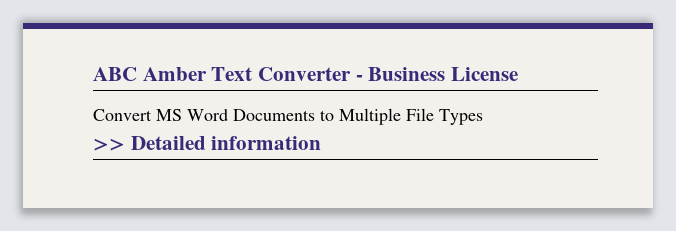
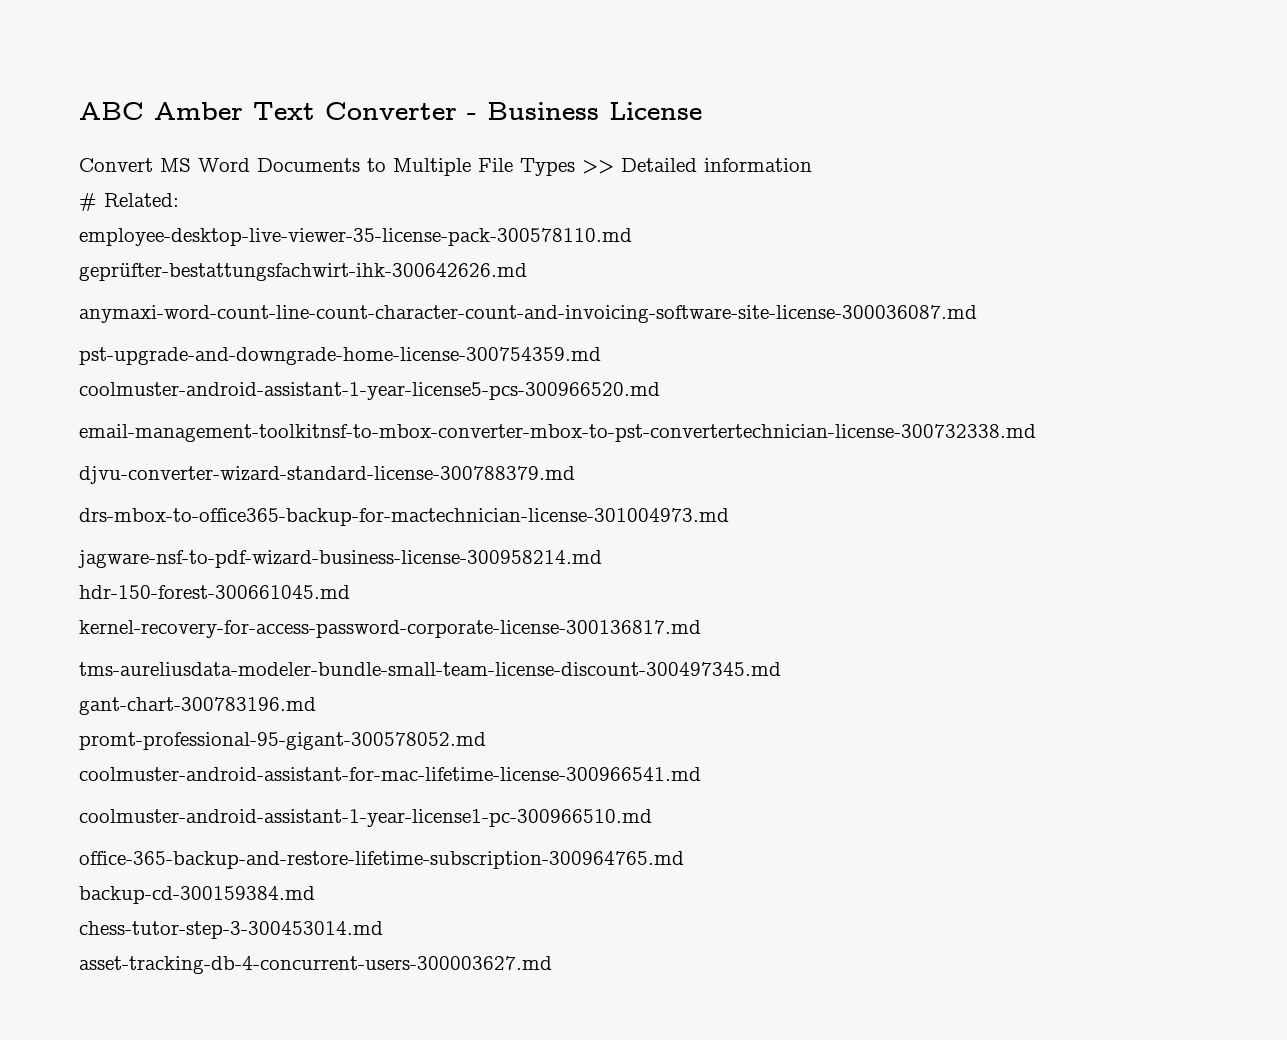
- Convert MS Word Documents to Multiple File Types
- >> Detailed information
+ Convert MS Word Documents to Multiple File Types >> Detailed information
+ # Related:
+ employee-desktop-live-viewer-35-license-pack-300578110.md
+ geprüfter-bestattungsfachwirt-ihk-300642626.md
+ anymaxi-word-count-line-count-character-count-and-invoicing-software-site-license-300036087.md
+ pst-upgrade-and-downgrade-home-license-300754359.md
+ coolmuster-android-assistant-1-year-license5-pcs-300966520.md
+ email-management-toolkitnsf-to-mbox-converter-mbox-to-pst-convertertechnician-license-300732338.md
+ djvu-converter-wizard-standard-license-300788379.md
+ drs-mbox-to-office365-backup-for-mactechnician-license-301004973.md
+ jagware-nsf-to-pdf-wizard-business-license-300958214.md
+ hdr-150-forest-300661045.md
+ kernel-recovery-for-access-password-corporate-license-300136817.md
+ tms-aureliusdata-modeler-bundle-small-team-license-discount-300497345.md
+ gant-chart-300783196.md
+ promt-professional-95-gigant-300578052.md
+ coolmuster-android-assistant-for-mac-lifetime-license-300966541.md
+ coolmuster-android-assistant-1-year-license1-pc-300966510.md
+ office-365-backup-and-restore-lifetime-subscription-300964765.md
+ backup-cd-300159384.md
+ chess-tutor-step-3-300453014.md
+ asset-tracking-db-4-concurrent-users-300003627.md

